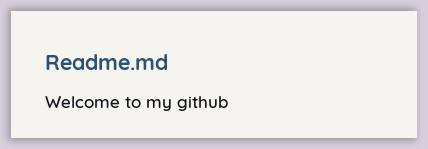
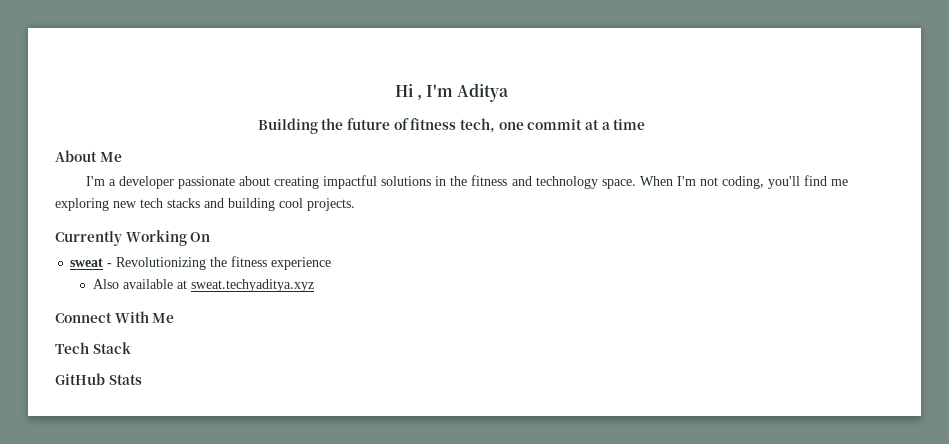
- Readme.md
- Welcome to my github
+ Hi , I'm Aditya
+ Building the future of fitness tech, one commit at a time
+ About Me
+ I'm a developer passionate about creating impactful solutions in the fitness and technology space. When I'm not coding, you'll find me exploring new tech stacks and building cool projects.
+ Currently Working On
+ sweat - Revolutionizing the fitness experience
+ Also available at sweat.techyaditya.xyz
+ Connect With Me
+ Tech Stack
+ GitHub Stats

